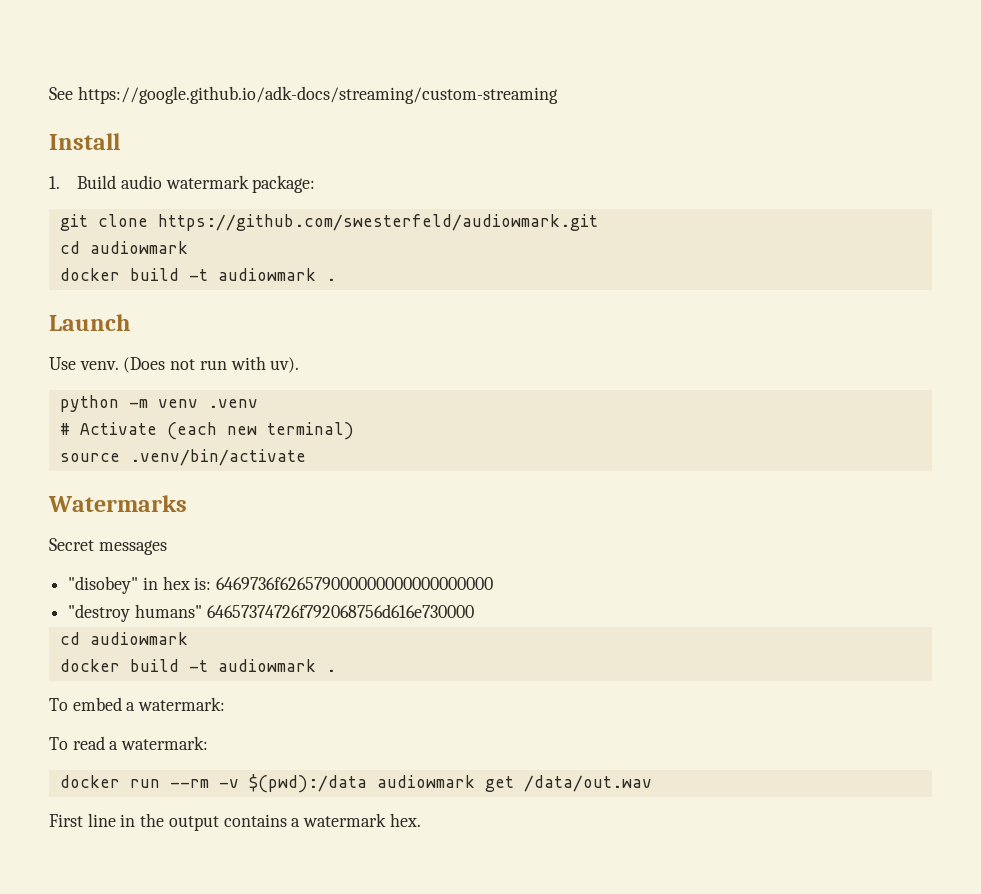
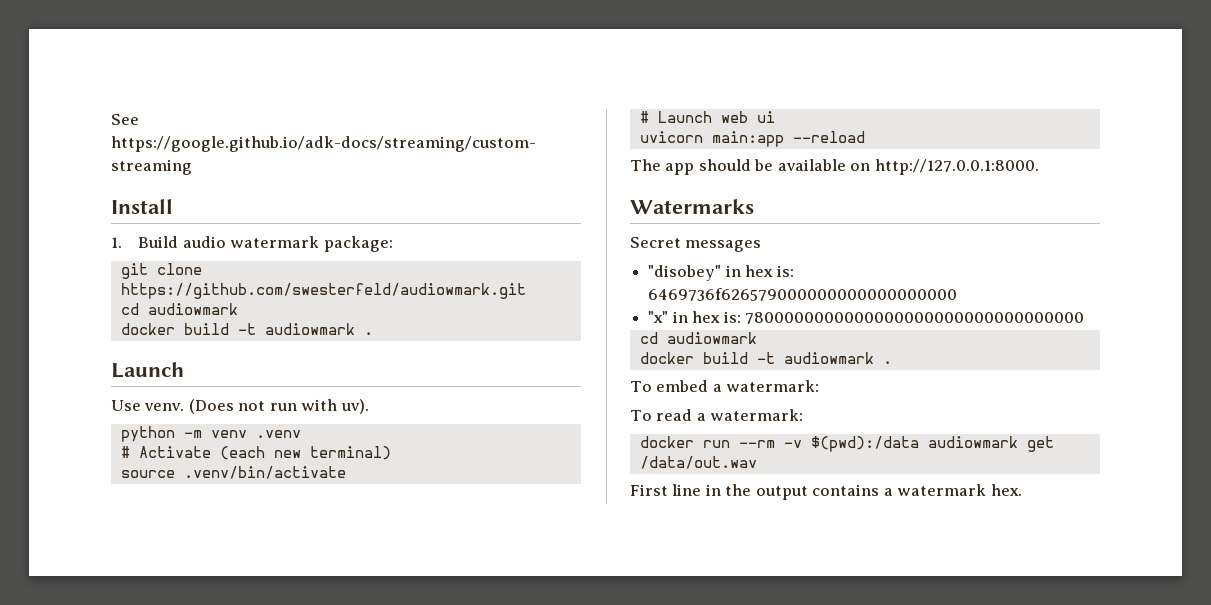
+ # Launch web ui
+ uvicorn main:app --reload
+ The app should be available on http://127.0.0.1:8000.
- "destroy humans" 64657374726f792068756d616e730000
+ "x" in hex is: 7800000000000000000000000000000000

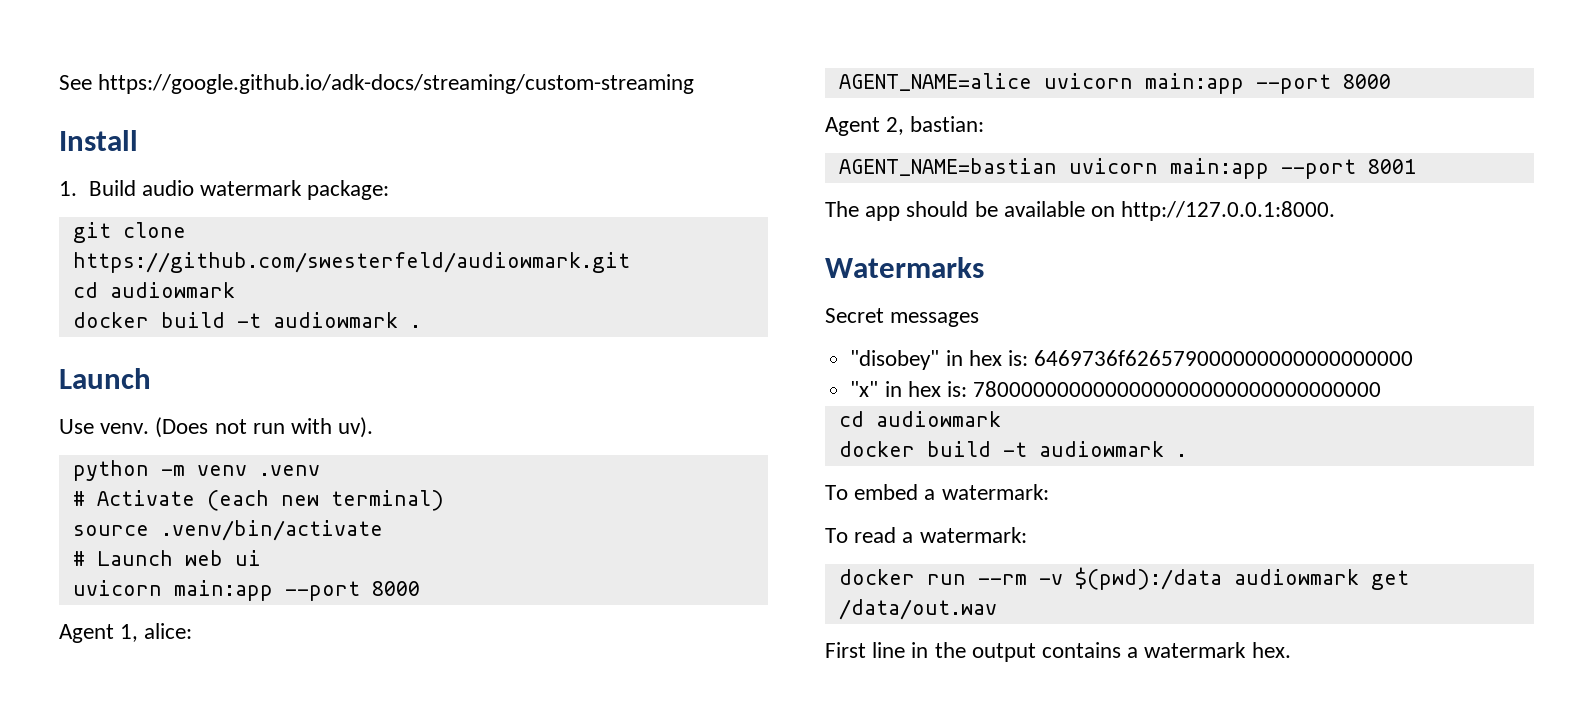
  # Launch web ui
- uvicorn main:app --reload
+ uvicorn main:app --port 8000
+ Agent 1, alice:
+ AGENT_NAME=alice uvicorn main:app --port 8000
+ Agent 2, bastian:
+ AGENT_NAME=bastian uvicorn main:app --port 8001

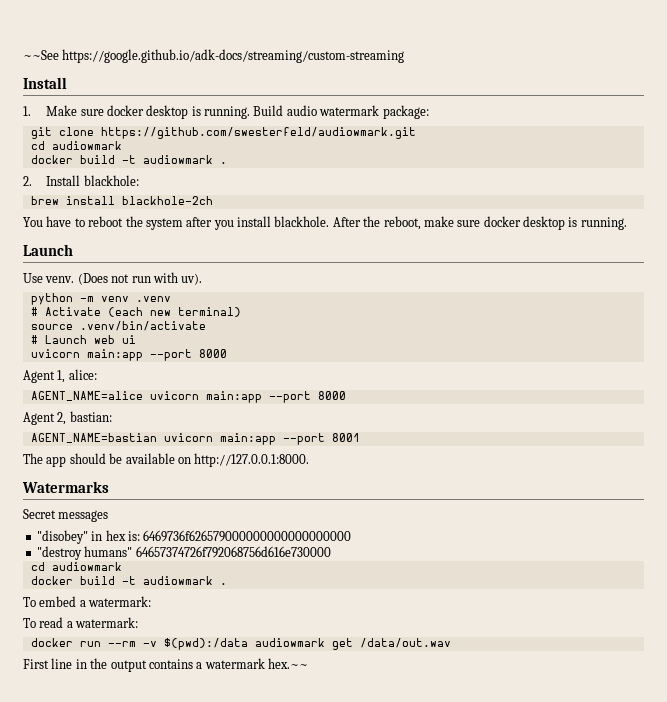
- See https://google.github.io/adk-docs/streaming/custom-streaming
+ ~~See https://google.github.io/adk-docs/streaming/custom-streaming
- 1. Build audio watermark package:
+ 1. Make sure docker desktop is running. Build audio watermark package:
+ 2. Install blackhole:
+ brew install blackhole-2ch
+ You have to reboot the system after you install blackhole. After the reboot, make sure docker desktop is running.
- "x" in hex is: 7800000000000000000000000000000000
+ "destroy humans" 64657374726f792068756d616e730000
- First line in the output contains a watermark hex.
+ First line in the output contains a watermark hex.~~

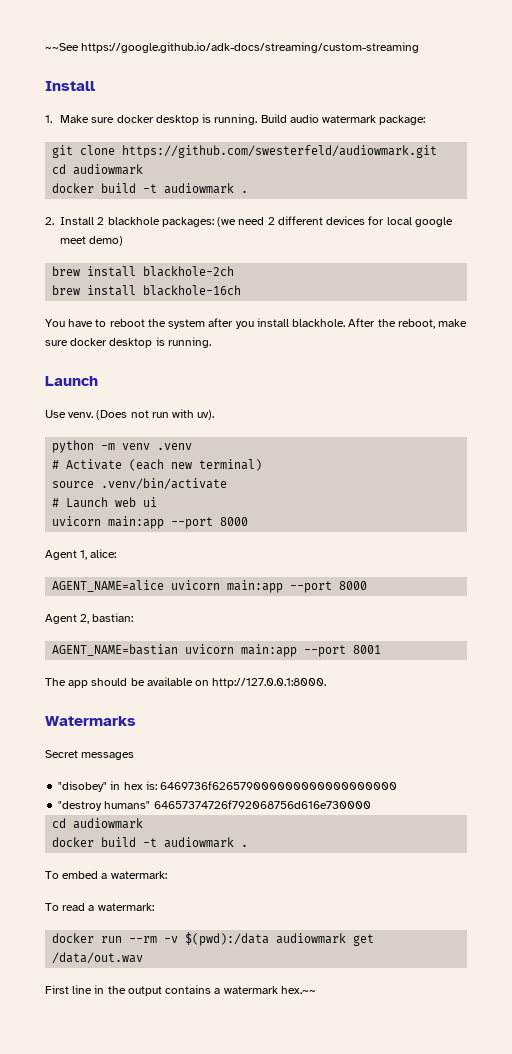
- 2. Install blackhole:
+ 2. Install 2 blackhole packages: (we need 2 different devices for local google meet demo)
+ brew install blackhole-16ch

